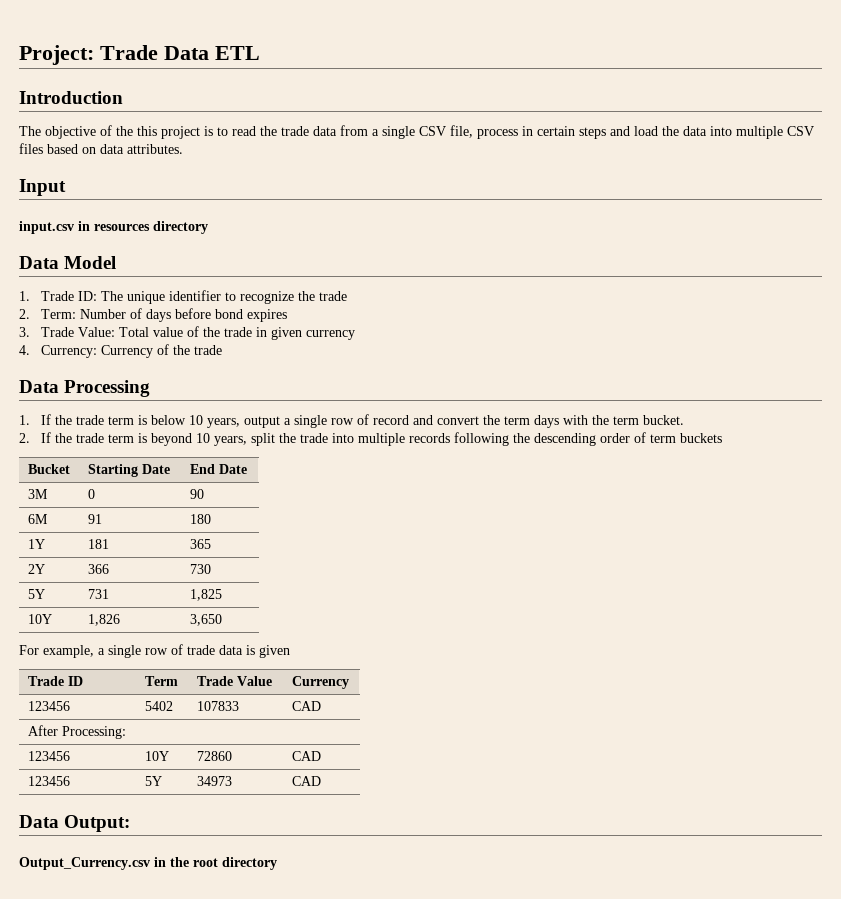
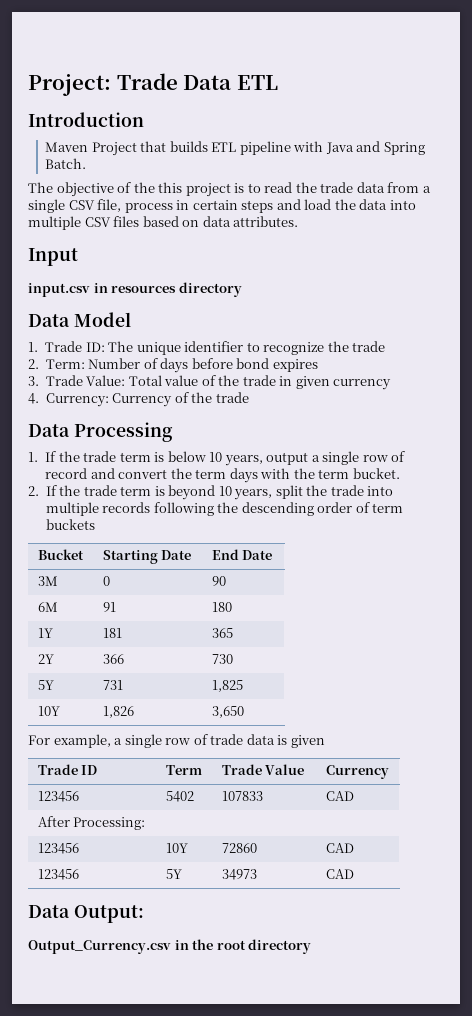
+ Maven Project that builds ETL pipeline with Java and Spring Batch.

